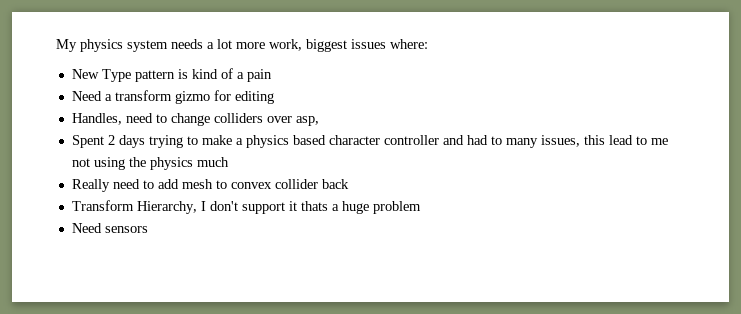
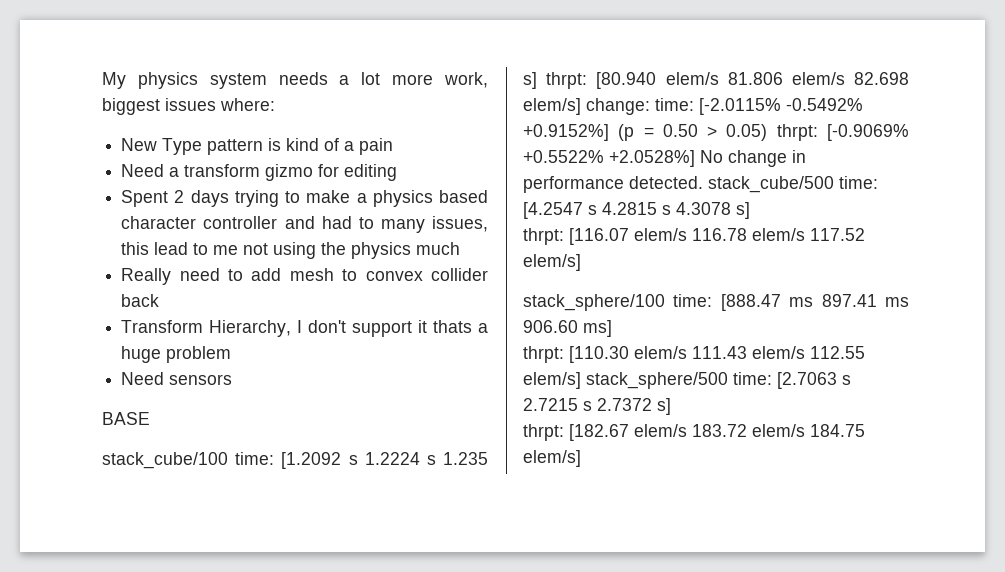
- Handles, need to change colliders over asp,
+ BASE
+ stack_cube/100 time: [1.2092 s 1.2224 s 1.235 s] thrpt: [80.940 elem/s 81.806 elem/s 82.698 elem/s] change: time: [-2.0115% -0.5492% +0.9152%] (p = 0.50 > 0.05) thrpt: [-0.9069% +0.5522% +2.0528%] No change in performance detected. stack_cube/500 time: [4.2547 s 4.2815 s 4.3078 s]
+ thrpt: [116.07 elem/s 116.78 elem/s 117.52 elem/s]
+ stack_sphere/100 time: [888.47 ms 897.41 ms 906.60 ms]
+ thrpt: [110.30 elem/s 111.43 elem/s 112.55 elem/s] stack_sphere/500 time: [2.7063 s 2.7215 s 2.7372 s]
+ thrpt: [182.67 elem/s 183.72 elem/s 184.75 elem/s]

